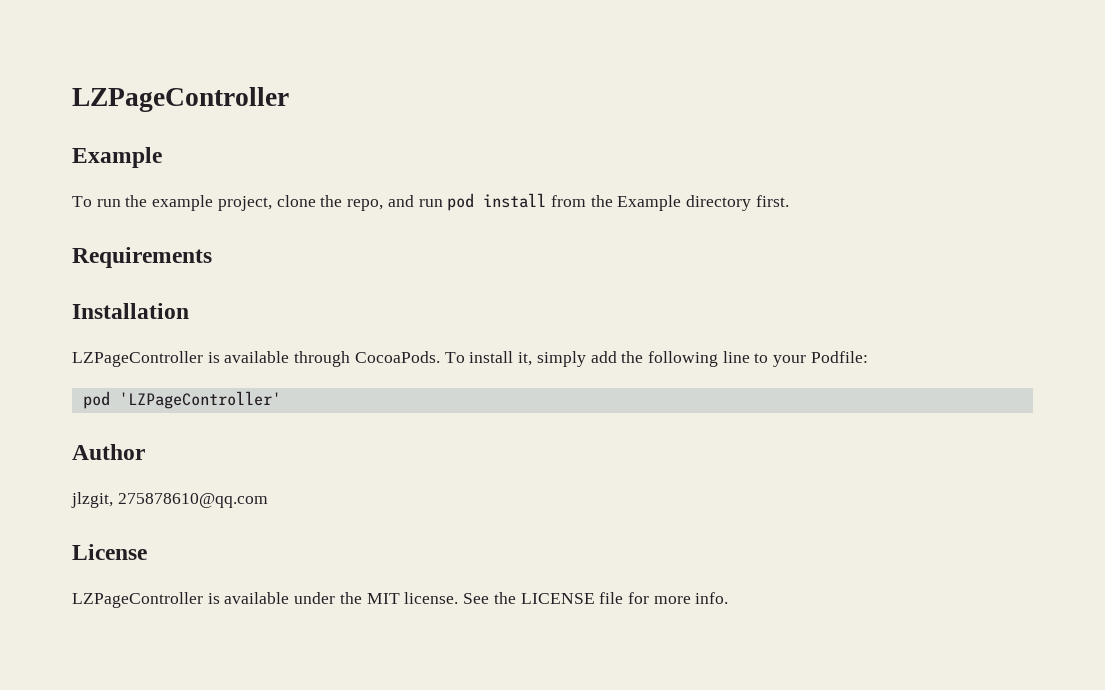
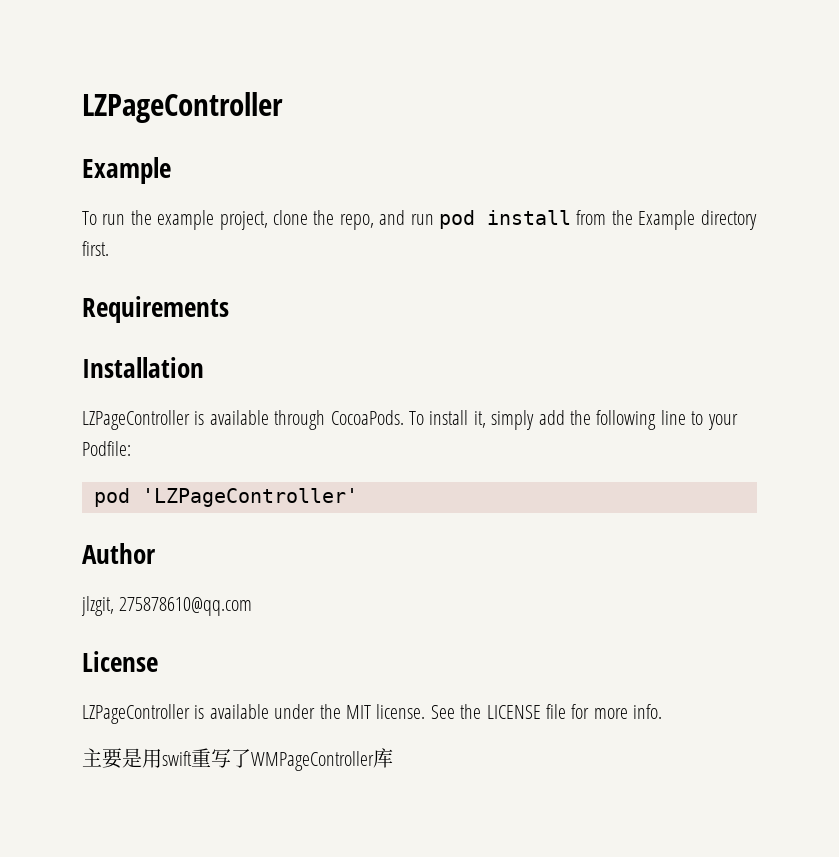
+ 主要是用swift重写了WMPageController库

